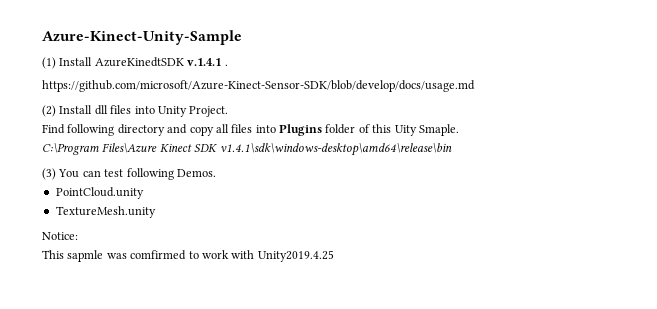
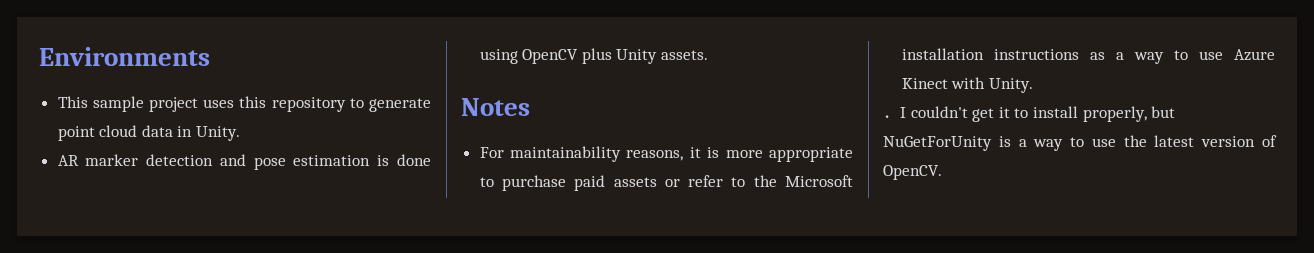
- Azure-Kinect-Unity-Sample
- (1) Install AzureKinedtSDK v.1.4.1 .
- https://github.com/microsoft/Azure-Kinect-Sensor-SDK/blob/develop/docs/usage.md
- (2) Install dll files into Unity Project.
- Find following directory and copy all files into Plugins folder of this Uity Smaple.
- C:\Program Files\Azure Kinect SDK v1.4.1\sdk\windows-desktop\amd64\release\bin
- (3) You can test following Demos.
- PointCloud.unity
- TextureMesh.unity
- Notice:
- This sapmle was comfirmed to work with Unity2019.4.25
+ Environments
+ This sample project uses this repository to generate point cloud data in Unity.
+ AR marker detection and pose estimation is done using OpenCV plus Unity assets.
+ Notes
+ For maintainability reasons, it is more appropriate to purchase paid assets or refer to the Microsoft installation instructions as a way to use Azure Kinect with Unity.
+ ．I couldn't get it to install properly, but NuGetForUnity is a way to use the latest version of OpenCV.

